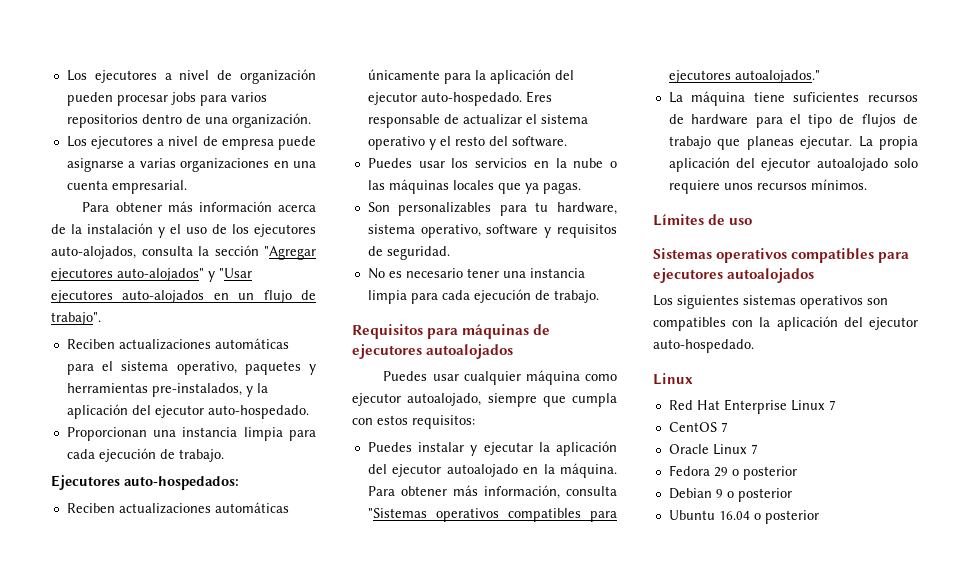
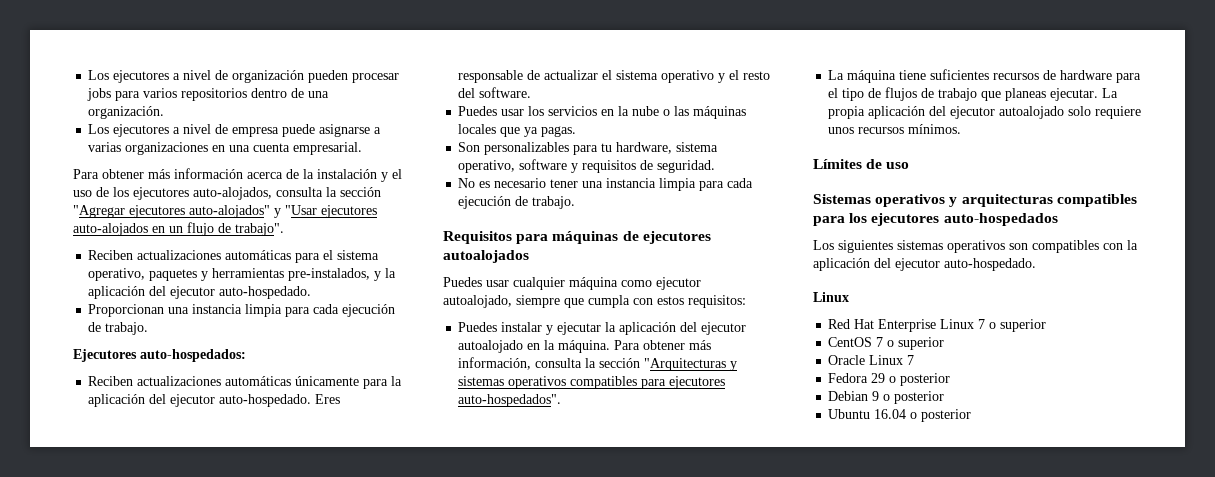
- Para obtener más información, consulta "Sistemas operativos compatibles para ejecutores autoalojados."
+ Para obtener más información, consulta la sección "Arquitecturas y sistemas operativos compatibles para ejecutores auto-hospedados".
- Sistemas operativos compatibles para ejecutores autoalojados
+ Sistemas operativos y arquitecturas compatibles para los ejecutores auto-hospedados
- Red Hat Enterprise Linux 7
+ Red Hat Enterprise Linux 7 o superior
- CentOS 7
+ CentOS 7 o superior

